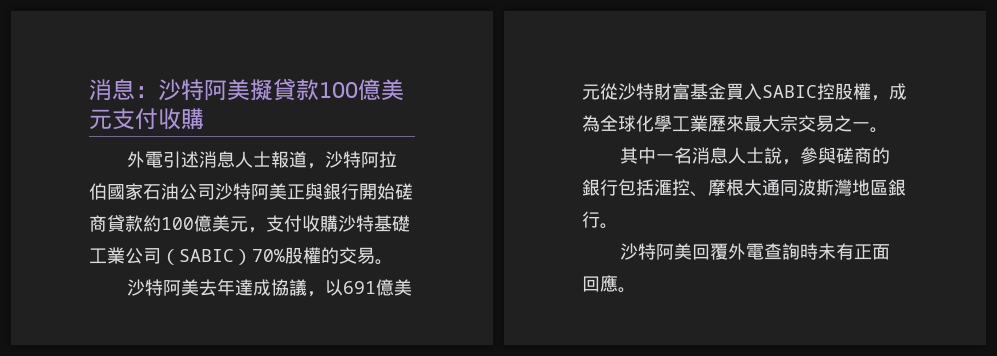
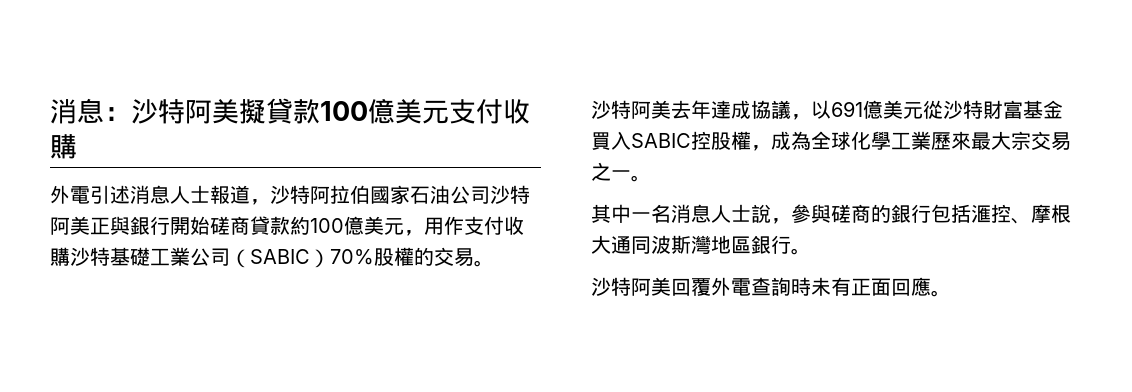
- 外電引述消息人士報道，沙特阿拉伯國家石油公司沙特阿美正與銀行開始磋商貸款約100億美元，支付收購沙特基礎工業公司（SABIC）70%股權的交易。
+ 外電引述消息人士報道，沙特阿拉伯國家石油公司沙特阿美正與銀行開始磋商貸款約100億美元，用作支付收購沙特基礎工業公司（SABIC）70%股權的交易。

